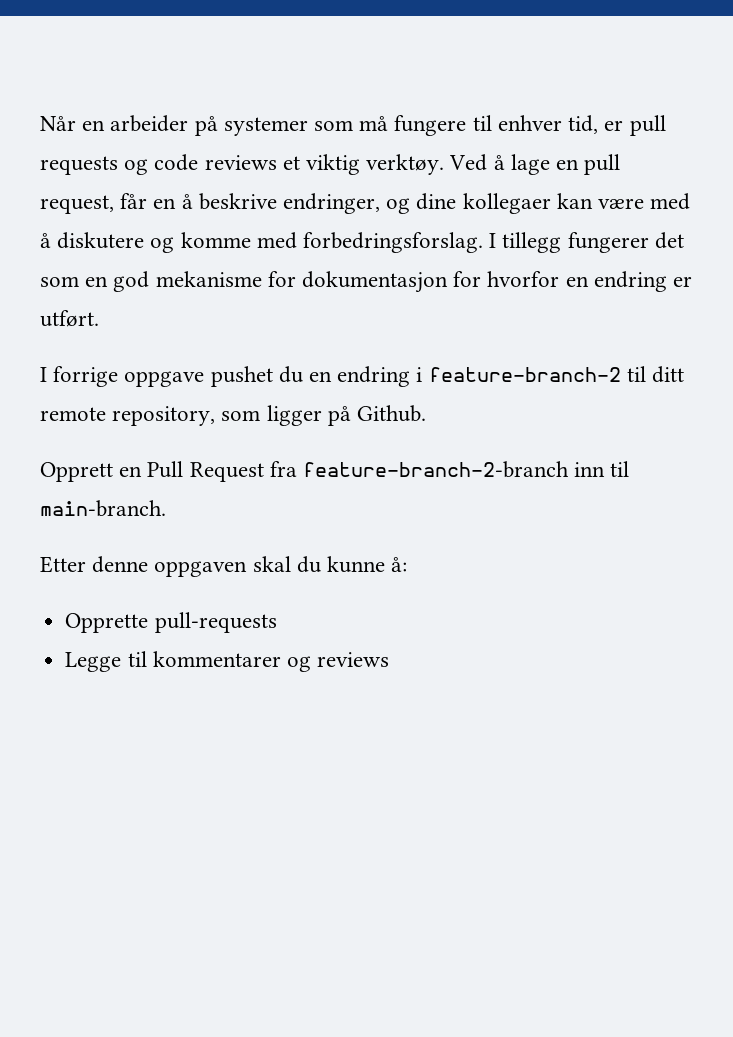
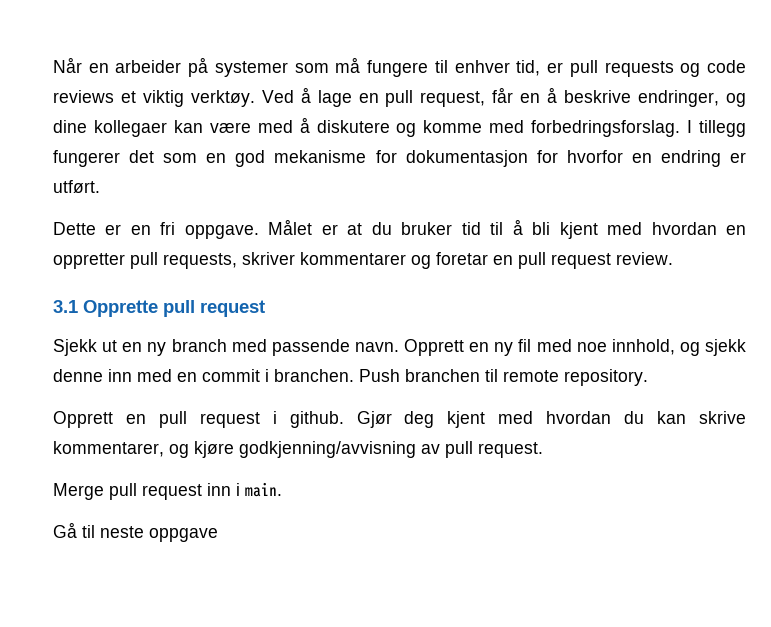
- I forrige oppgave pushet du en endring i feature-branch-2 til ditt remote repository, som ligger på Github.
- Opprett en Pull Request fra feature-branch-2-branch inn til main-branch.
- Etter denne oppgaven skal du kunne å:
- Opprette pull-requests
- Legge til kommentarer og reviews
+ Dette er en fri oppgave. Målet er at du bruker tid til å bli kjent med hvordan en oppretter pull requests, skriver kommentarer og foretar en pull request review.
+ 3.1 Opprette pull request
+ Sjekk ut en ny branch med passende navn. Opprett en ny fil med noe innhold, og sjekk denne inn med en commit i branchen. Push branchen til remote repository.
+ Opprett en pull request i github. Gjør deg kjent med hvordan du kan skrive kommentarer, og kjøre godkjenning/avvisning av pull request.
+ Merge pull request inn i main.
+ Gå til neste oppgave

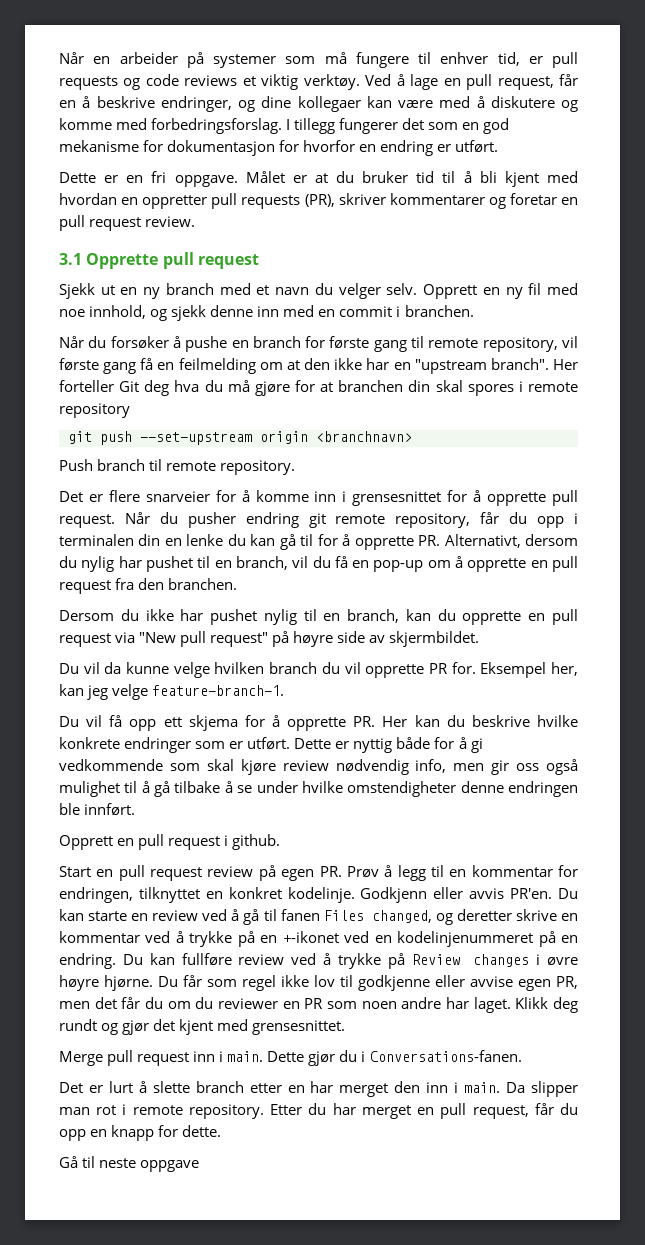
- Målet er at du bruker tid til å bli kjent med hvordan en oppretter pull requests, skriver kommentarer og foretar en pull request review.
+ Målet er at du bruker tid til å bli kjent med hvordan en oppretter pull requests (PR), skriver kommentarer og foretar en pull request review.
- Sjekk ut en ny branch med passende navn.
+ Sjekk ut en ny branch med et navn du velger selv.
- Opprett en ny fil med noe innhold, og sjekk denne inn med en commit i branchen. Push branchen til remote repository.
+ Opprett en ny fil med noe innhold, og sjekk denne inn med en commit i branchen.
+ Når du forsøker å pushe en branch for første gang til remote repository, vil første gang få en feilmelding om at den ikke har en "upstream branch". Her forteller Git deg hva du må gjøre for at branchen din skal spores i remote repository
+ git push --set-upstream origin <branchnavn>
+ Push branch til remote repository.
+ Det er flere snarveier for å komme inn i grensesnittet for å opprette pull request. Når du pusher endring git remote repository, får du opp i terminalen din en lenke du kan gå til for å opprette PR. Alternativt, dersom du nylig har pushet til en branch, vil du få en pop-up om å opprette en pull request fra den branchen.
+ Dersom du ikke har pushet nylig til en branch, kan du opprette en pull request via "New pull request" på høyre side av skjermbildet.
+ Du vil da kunne velge hvilken branch du vil opprette PR for. Eksempel her, kan jeg velge feature-branch-1.
+ Du vil få opp ett skjema for å opprette PR. Her kan du beskrive hvilke konkrete endringer som er utført. Dette er nyttig både for å gi vedkommende som skal kjøre review nødvendig info, men gir oss også mulighet til å gå tilbake å se under hvilke omstendigheter denne endringen ble innført.
- Opprett en pull request i github. Gjør deg kjent med hvordan du kan skrive kommentarer, og kjøre godkjenning/avvisning av pull request.
+ Opprett en pull request i github.
+ Start en pull request review på egen PR. Prøv å legg til en kommentar for endringen, tilknyttet en konkret kodelinje. Godkjenn eller avvis PR'en. Du kan starte en review ved å gå til fanen Files changed, og deretter skrive en kommentar ved å trykke på en +-ikonet ved en kodelinjenummeret på en endring. Du kan fullføre review ved å trykke på Review changes i øvre høyre hjørne. Du får som regel ikke lov til godkjenne eller avvise egen PR, men det får du om du reviewer en PR som noen andre har laget. Klikk deg rundt og gjør det kjent med grensesnittet.
+ Dette gjør du i Conversations-fanen.
+ Det er lurt å slette branch etter en har merget den inn i main. Da slipper man rot i remote repository. Etter du har merget en pull request, får du opp en knapp for dette.

